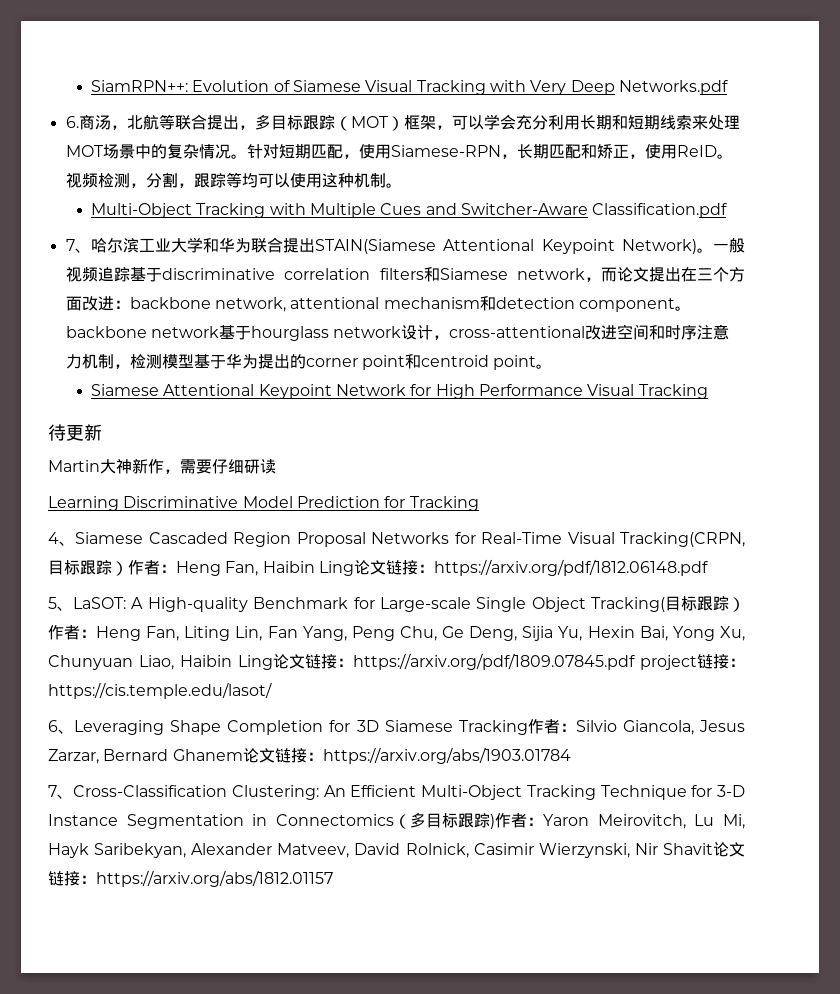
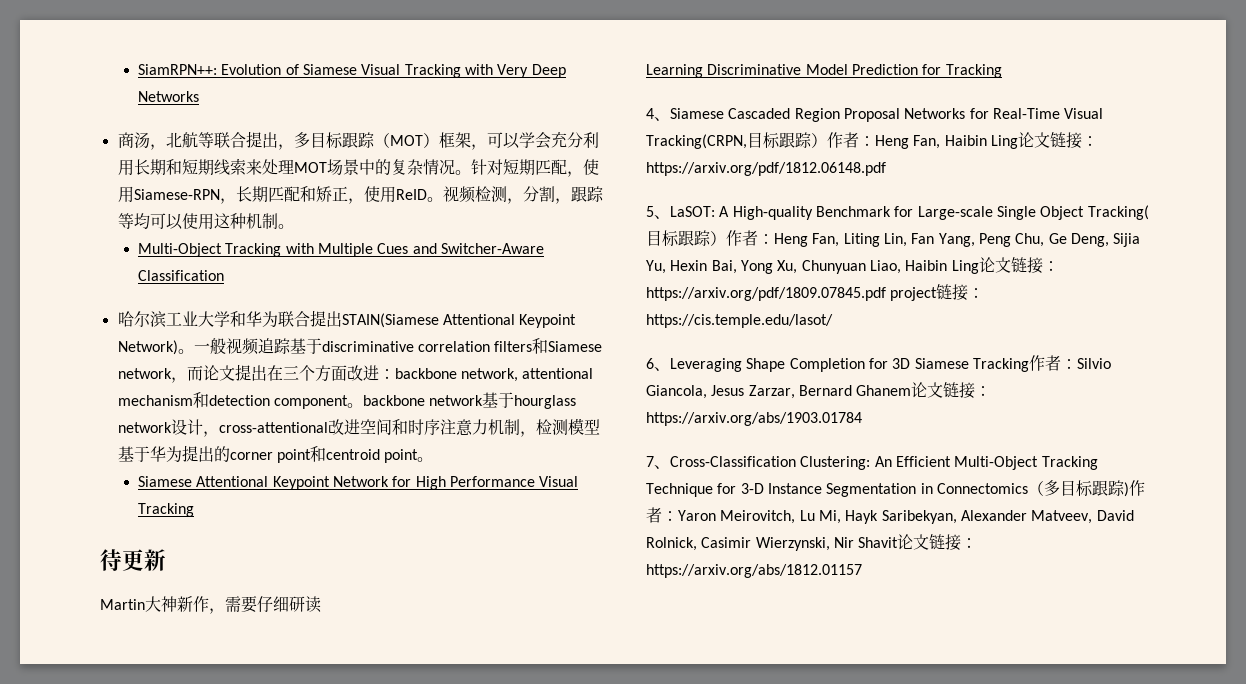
- SiamRPN++: Evolution of Siamese Visual Tracking with Very Deep Networks.pdf
- 6.商汤，北航等联合提出，多目标跟踪（MOT）框架，可以学会充分利用长期和短期线索来处理MOT场景中的复杂情况。
+ SiamRPN++: Evolution of Siamese Visual Tracking with Very Deep Networks
+ 商汤，北航等联合提出，多目标跟踪（MOT）框架，可以学会充分利用长期和短期线索来处理MOT场景中的复杂情况。
- Multi-Object Tracking with Multiple Cues and Switcher-Aware Classification.pdf
- 7、哈尔滨工业大学和华为联合提出STAIN(Siamese Attentional Keypoint Network)。
+ Multi-Object Tracking with Multiple Cues and Switcher-Aware Classification
+ 哈尔滨工业大学和华为联合提出STAIN(Siamese Attentional Keypoint Network)。

